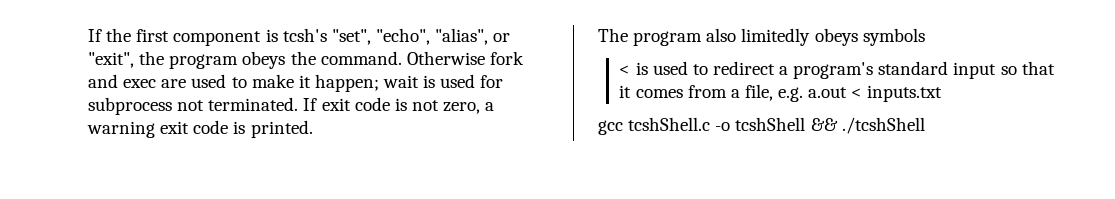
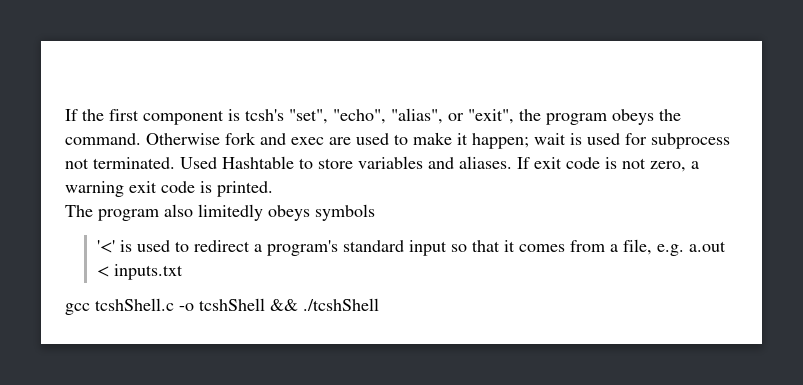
+ Used Hashtable to store variables and aliases.
- < is used to redirect a program's standard input so that it comes from a file, e.g. a.out < inputs.txt
+ '<' is used to redirect a program's standard input so that it comes from a file, e.g. a.out < inputs.txt

